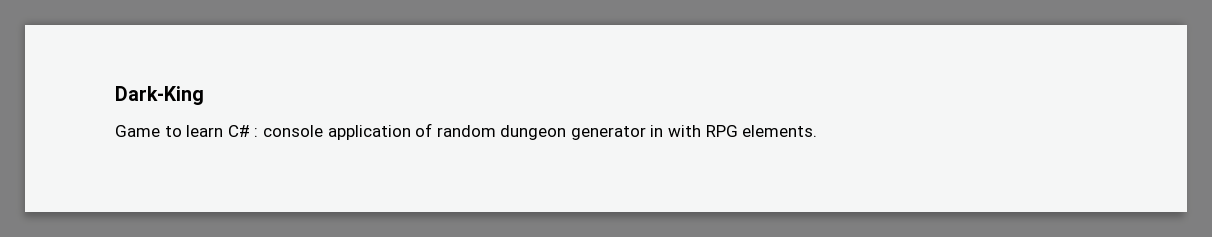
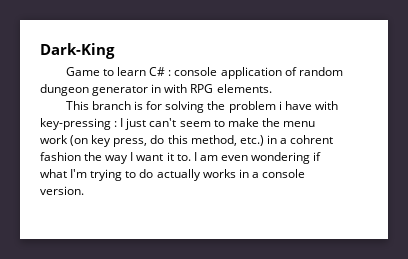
+ This branch is for solving the problem i have with key-pressing : I just can't seem to make the menu work (on key press, do this method, etc.) in a cohrent fashion the way I want it to. I am even wondering if what I'm trying to do actually works in a console version.

